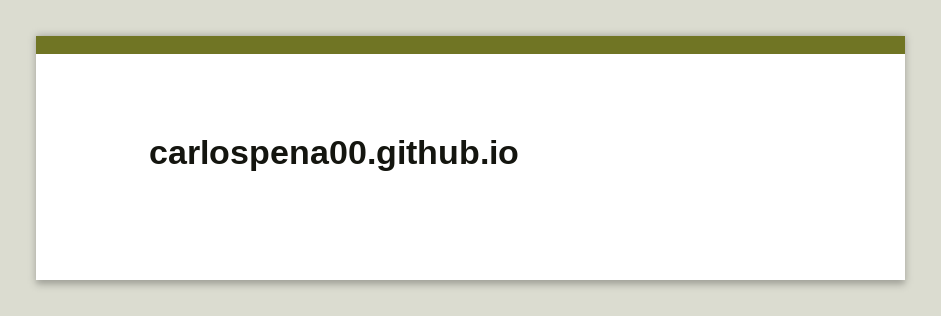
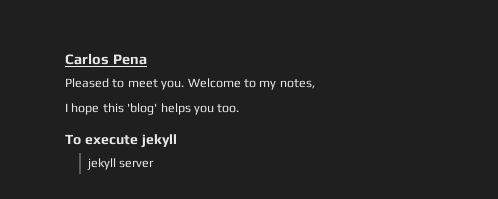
- carlospena00.github.io
+ Carlos Pena
+ Pleased to meet you. Welcome to my notes,
+ I hope this 'blog' helps you too.
+ To execute jekyll
+ jekyll server

